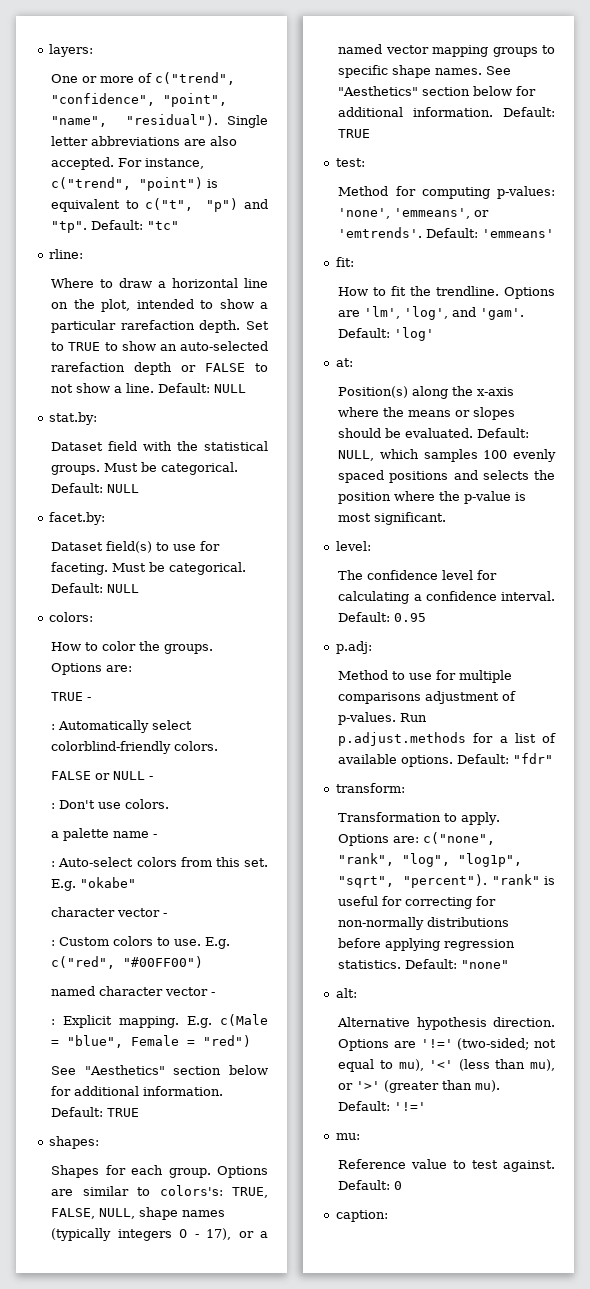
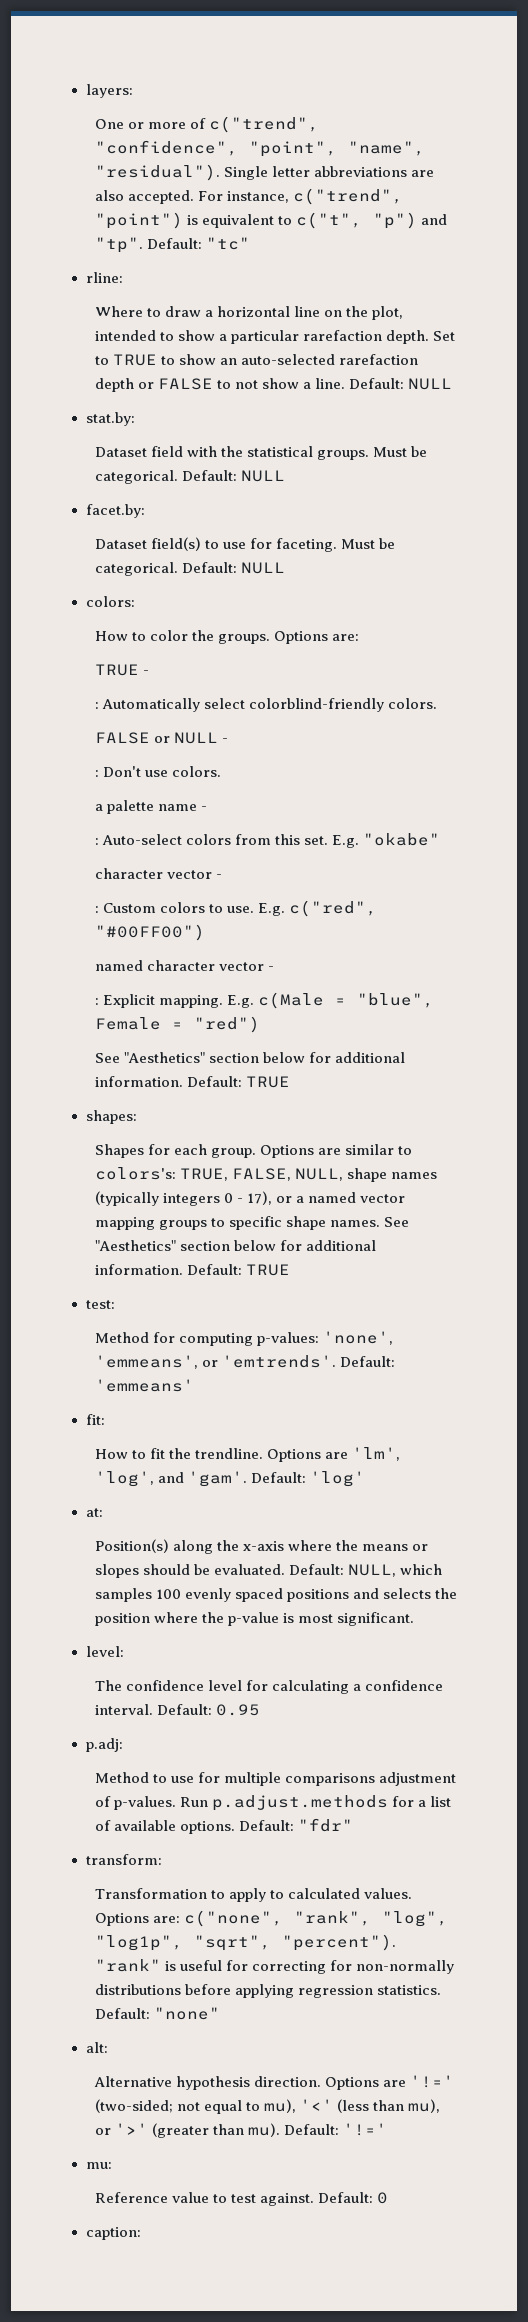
- Transformation to apply.
+ Transformation to apply to calculated values.

